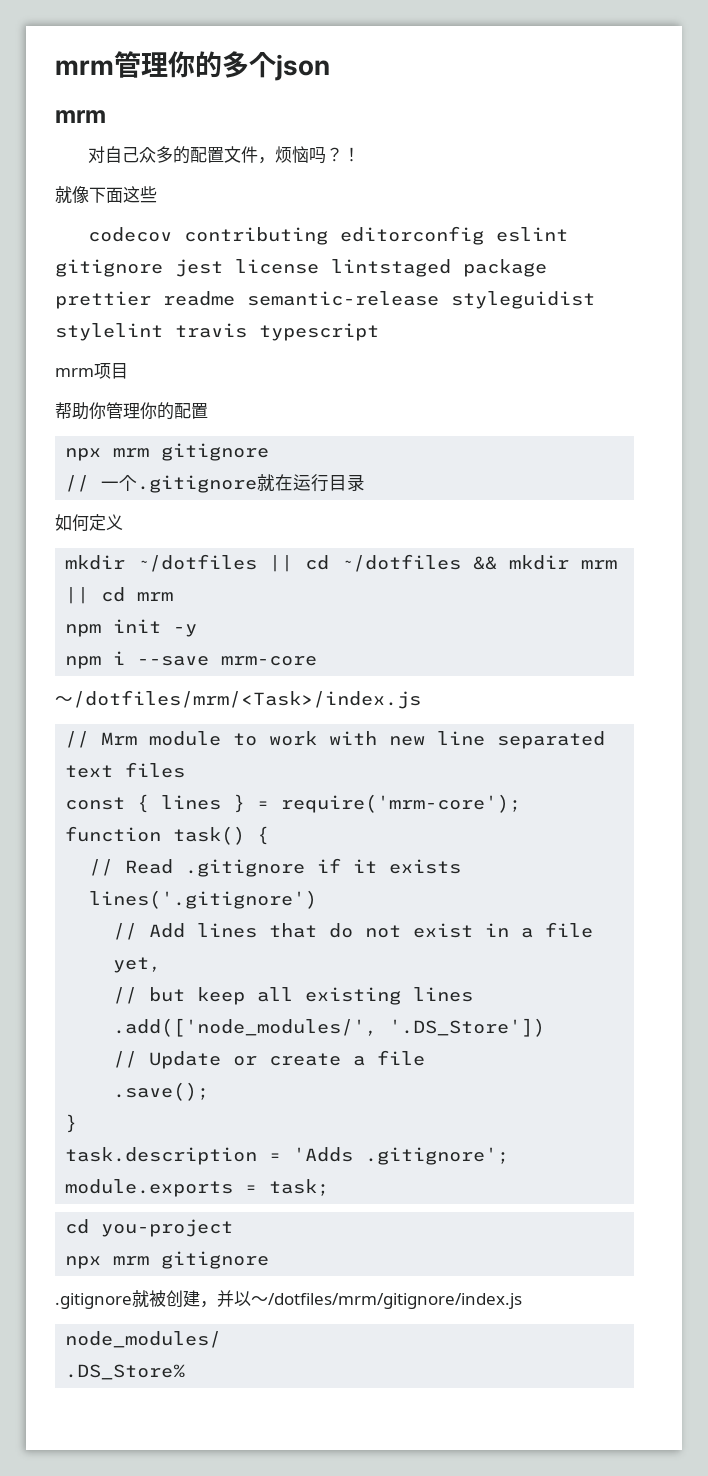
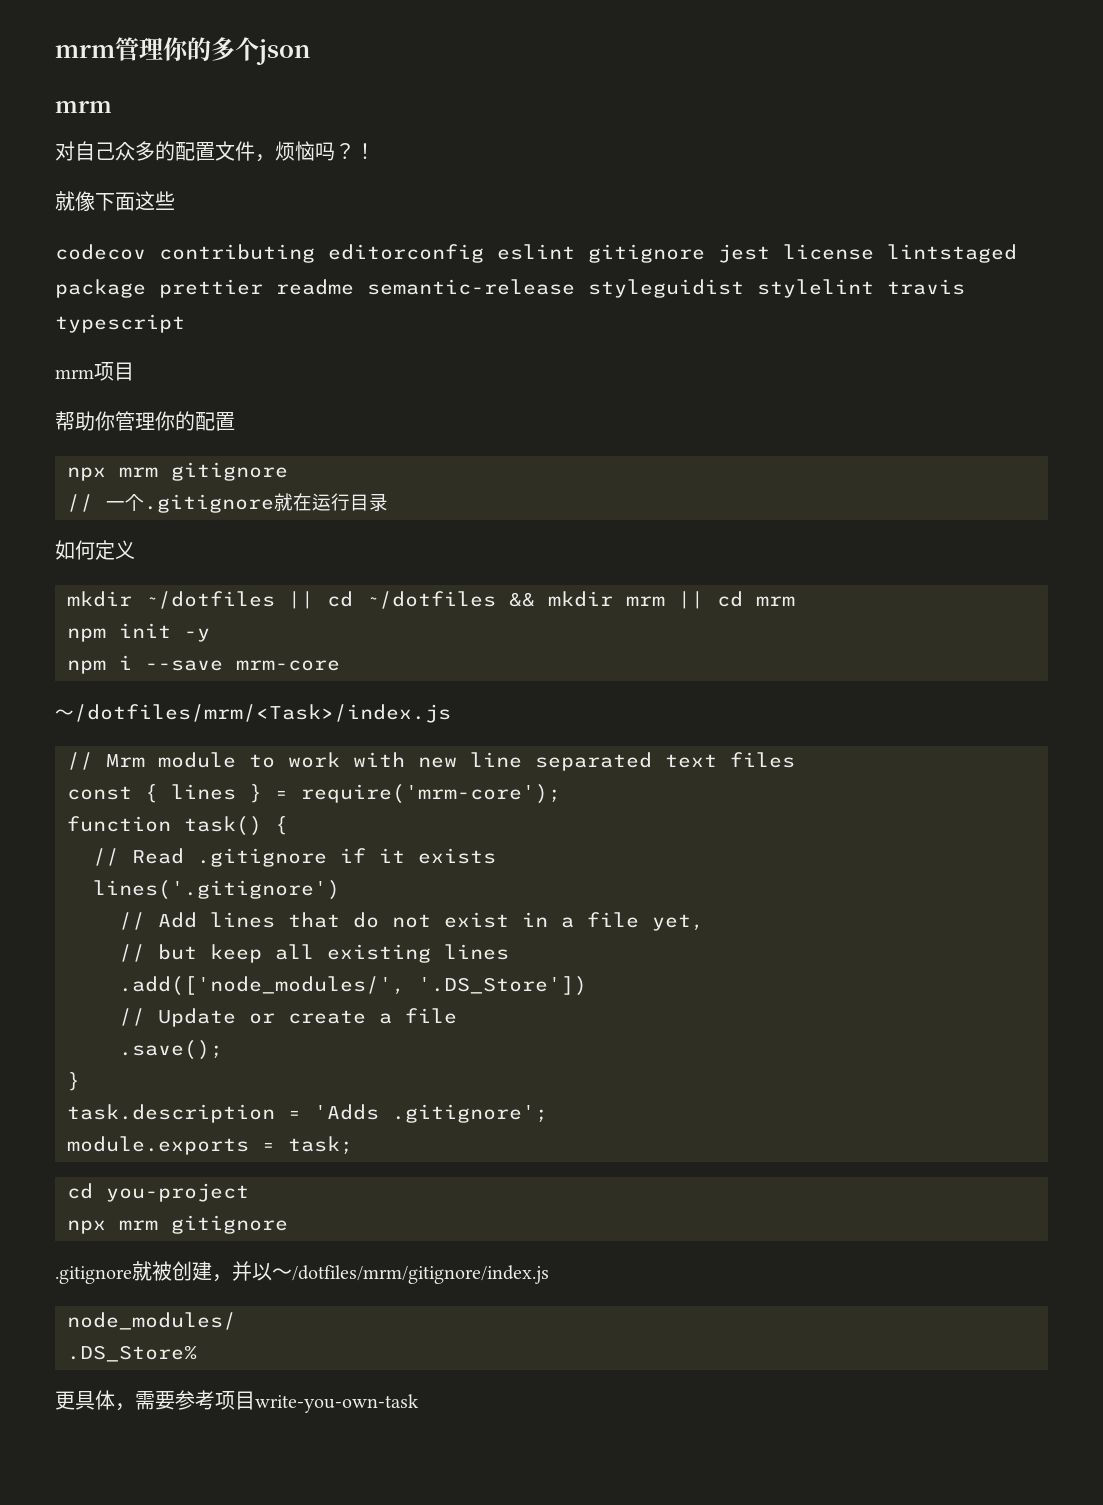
+ 更具体，需要参考项目write-you-own-task

